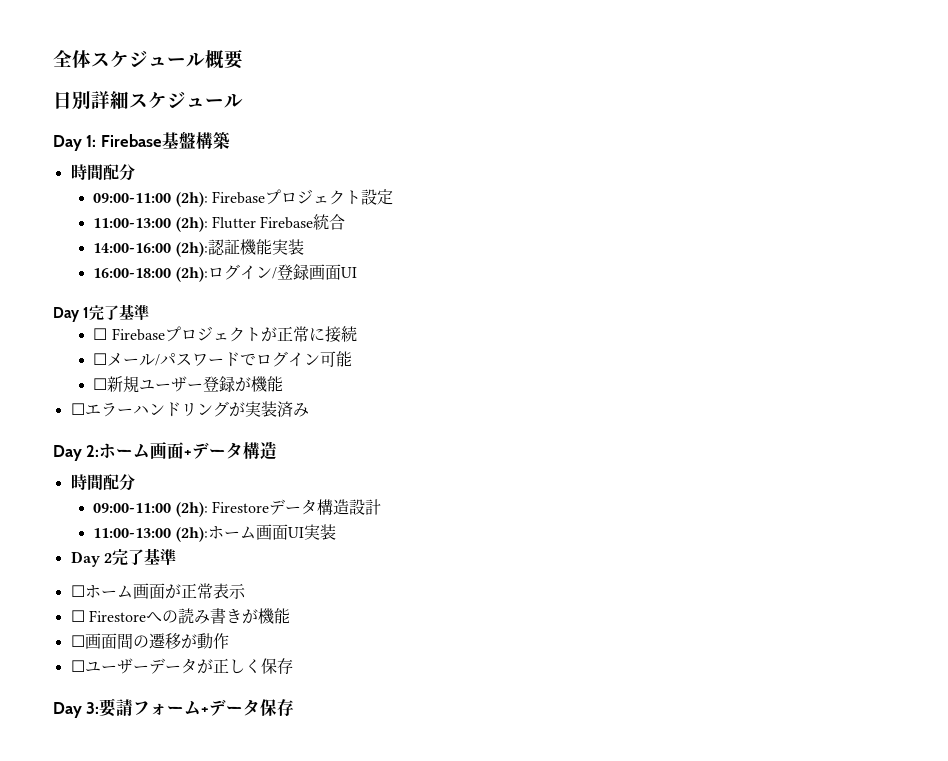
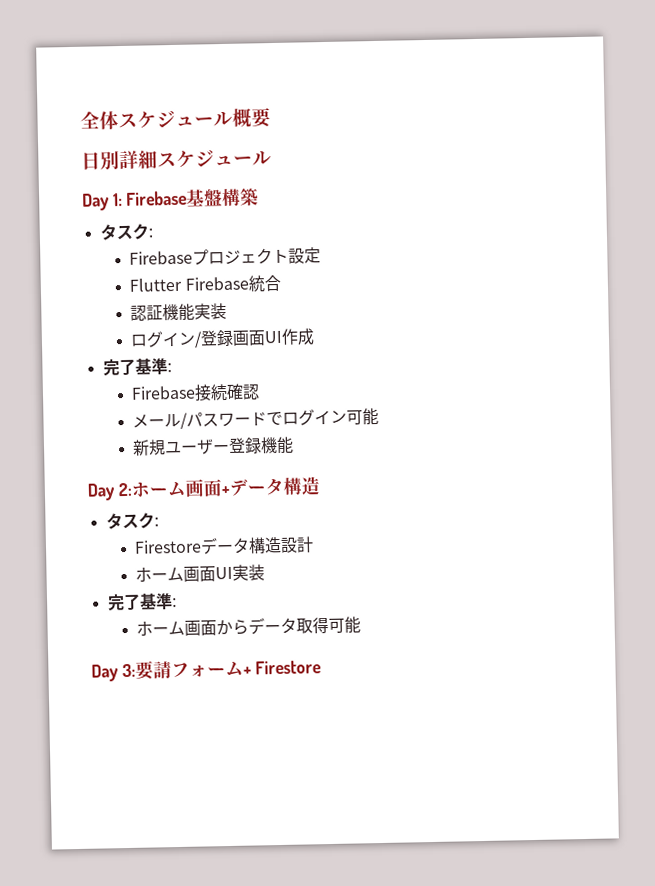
  Day 1: Firebase基盤構築
- 時間配分
- 09:00-11:00 (2h): Firebaseプロジェクト設定
+ タスク:
+ Firebaseプロジェクト設定
- 11:00-13:00 (2h): Flutter Firebase統合
+ Flutter Firebase統合
- 14:00-16:00 (2h):認証機能実装
+ 認証機能実装
- 16:00-18:00 (2h):ログイン/登録画面UI
- Day 1完了基準
- ☐ Firebaseプロジェクトが正常に接続
- ☐メール/パスワードでログイン可能
+ ログイン/登録画面UI作成
+ 完了基準:
+ Firebase接続確認
+ メール/パスワードでログイン可能
- ☐新規ユーザー登録が機能
- ☐エラーハンドリングが実装済み
+ 新規ユーザー登録機能
  Day 2:ホーム画面+データ構造
- 時間配分
- 09:00-11:00 (2h): Firestoreデータ構造設計
+ タスク:
+ Firestoreデータ構造設計
- 11:00-13:00 (2h):ホーム画面UI実装
- Day 2完了基準
- ☐ホーム画面が正常表示
- ☐ Firestoreへの読み書きが機能
- ☐画面間の遷移が動作
- ☐ユーザーデータが正しく保存
+ ホーム画面UI実装
+ 完了基準:
+ ホーム画面からデータ取得可能
- Day 3:要請フォーム+データ保存
+ Day 3:要請フォーム+ Firestore

